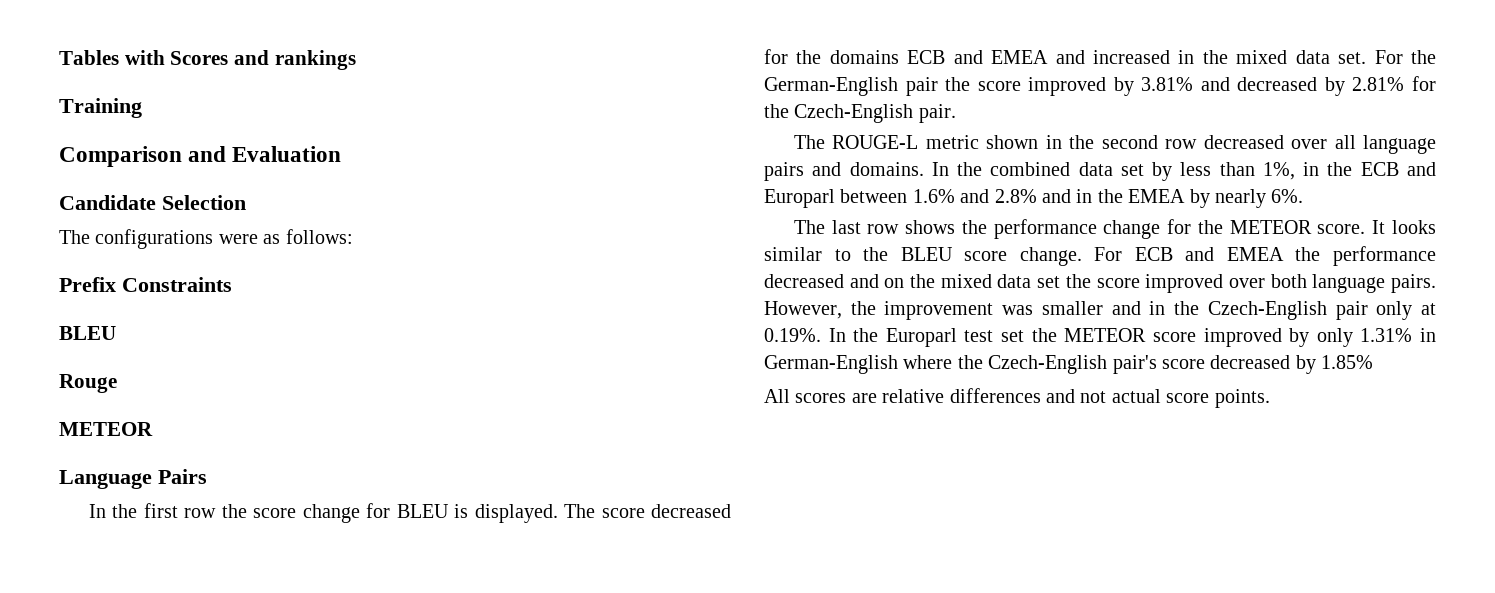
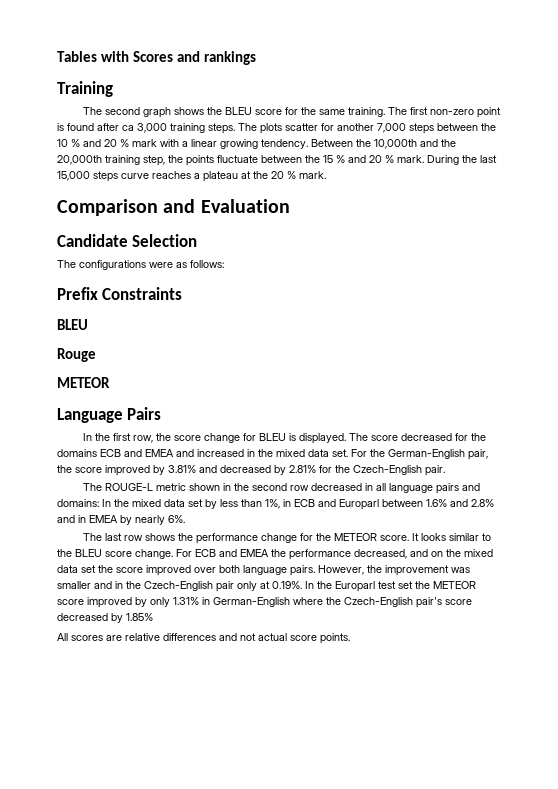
+ The second graph shows the BLEU score for the same training. The first non-zero point is found after ca 3,000 training steps. The plots scatter for another 7,000 steps between the 10 % and 20 % mark with a linear growing tendency. Between the 10,000th and the 20,000th training step, the points fluctuate between the 15 % and 20 % mark. During the last 15,000 steps curve reaches a plateau at the 20 % mark.
- In the first row the score change for BLEU is displayed.
+ In the first row, the score change for BLEU is displayed.
- For the German-English pair the score improved by 3.81% and decreased by 2.81% for the Czech-English pair.
+ For the German-English pair, the score improved by 3.81% and decreased by 2.81% for the Czech-English pair.
- The ROUGE-L metric shown in the second row decreased over all language pairs and domains. In the combined data set by less than 1%, in the ECB and Europarl between 1.6% and 2.8% and in the EMEA by nearly 6%.
+ The ROUGE-L metric shown in the second row decreased in all language pairs and domains: In the mixed data set by less than 1%, in ECB and Europarl between 1.6% and 2.8% and in EMEA by nearly 6%.
- For ECB and EMEA the performance decreased and on the mixed data set the score improved over both language pairs.
+ For ECB and EMEA the performance decreased, and on the mixed data set the score improved over both language pairs.

